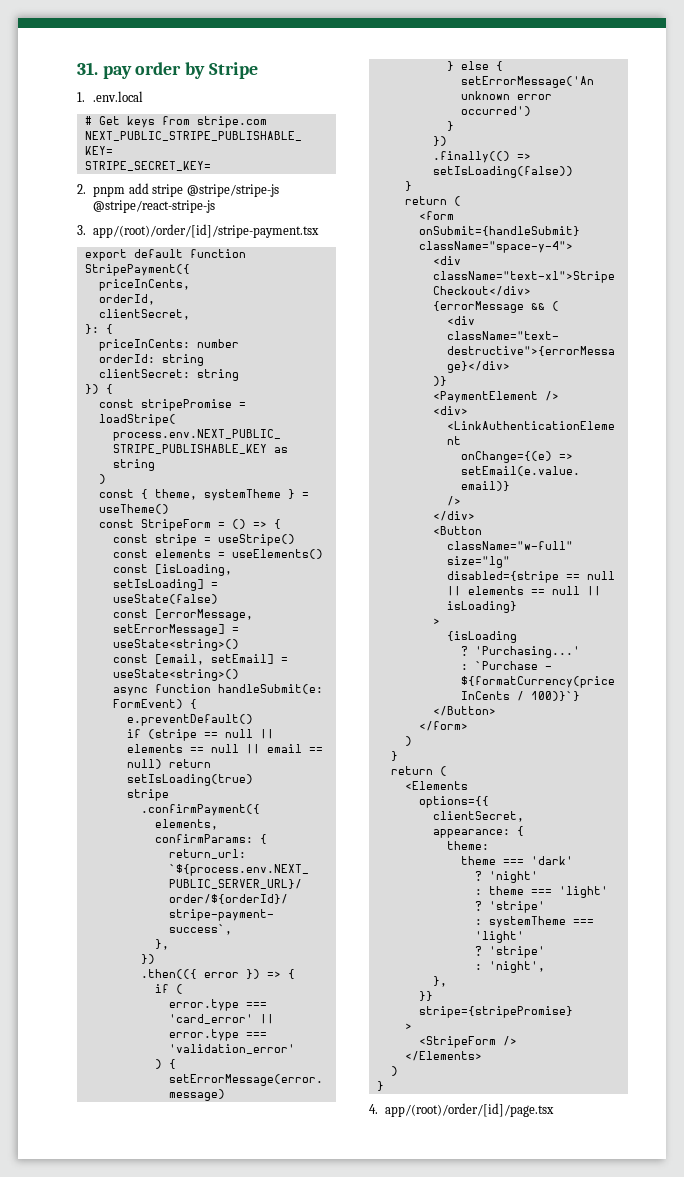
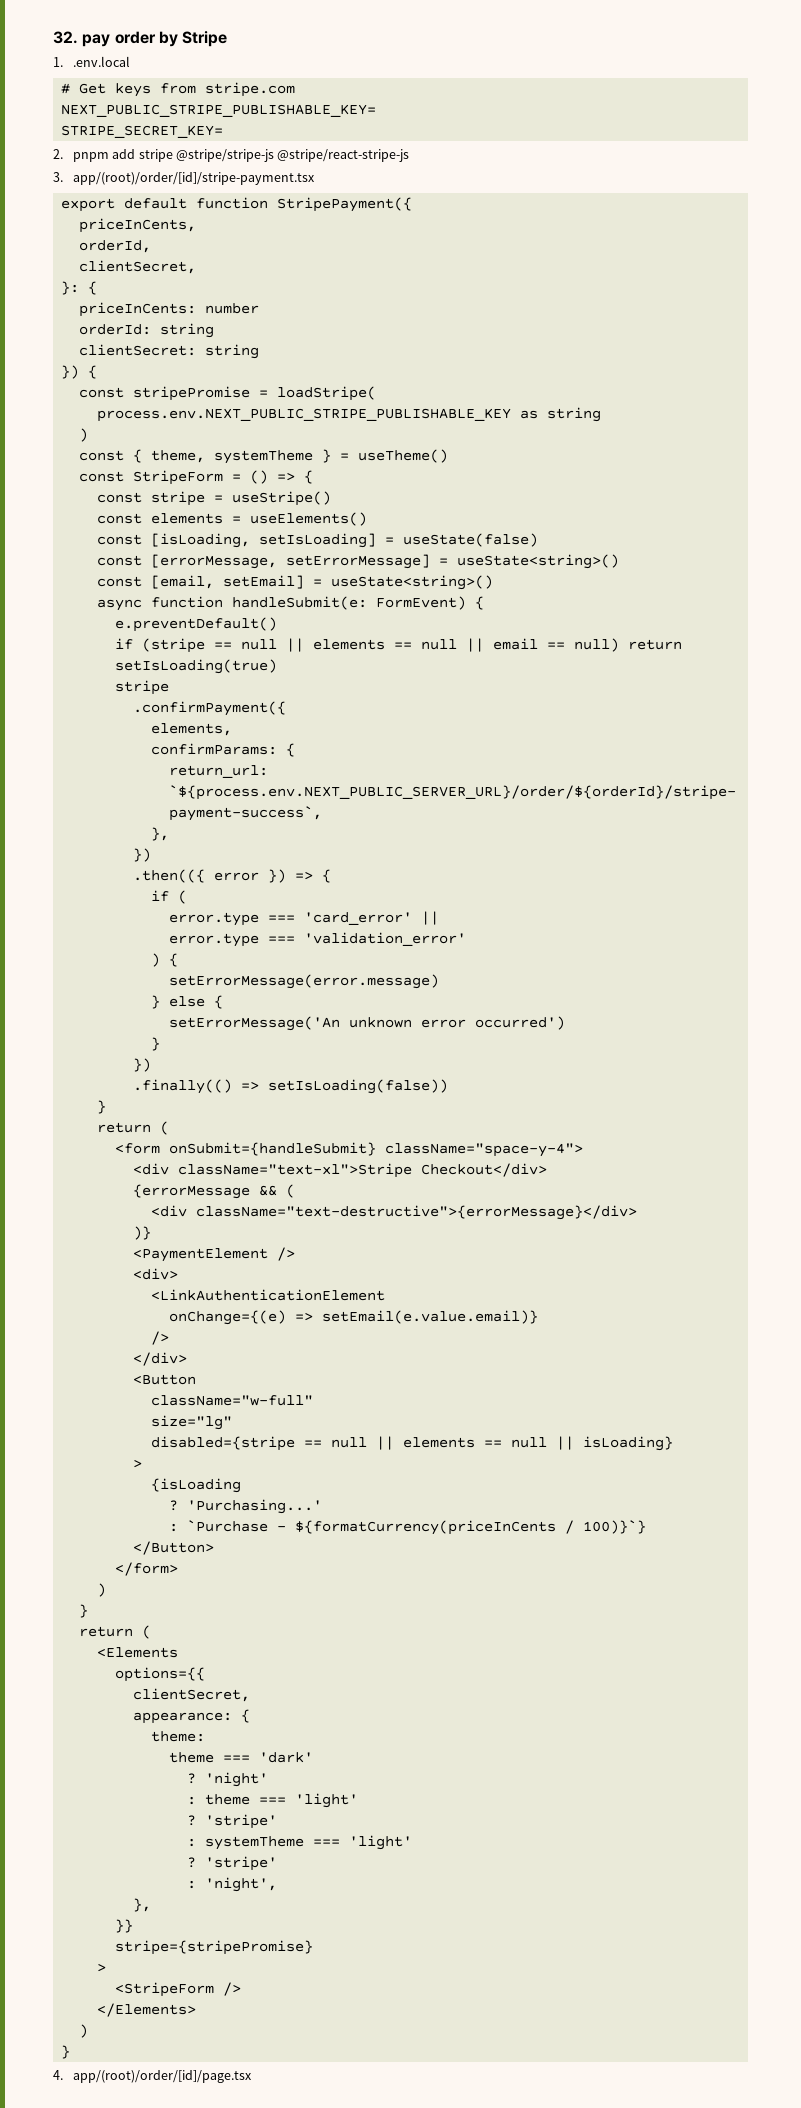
- 31. pay order by Stripe
+ 32. pay order by Stripe

